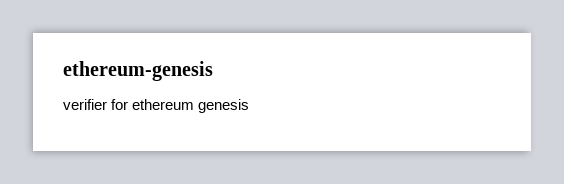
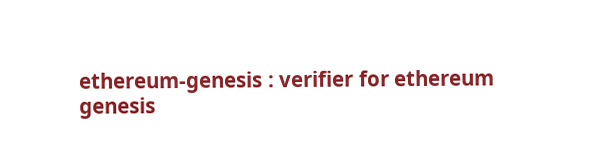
- ethereum-genesis
- verifier for ethereum genesis
+ ethereum-genesis : verifier for ethereum genesis

